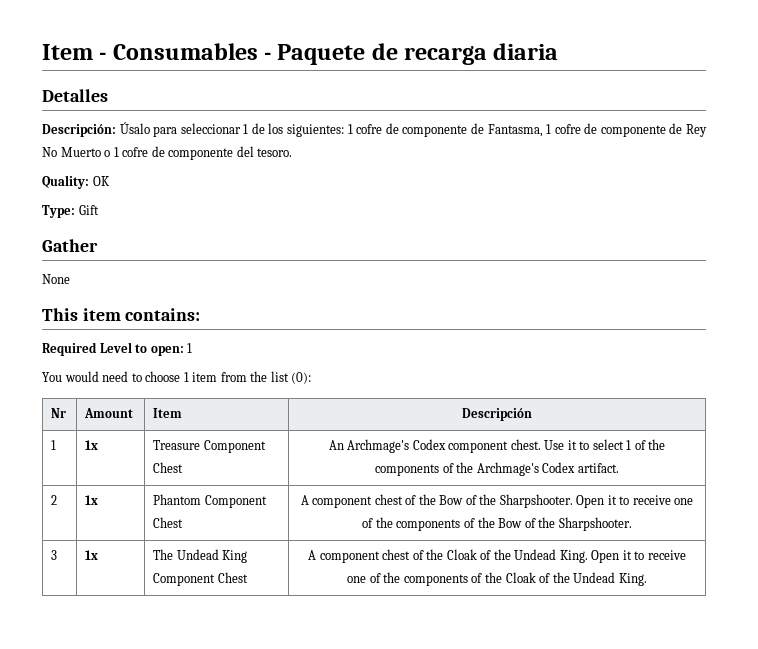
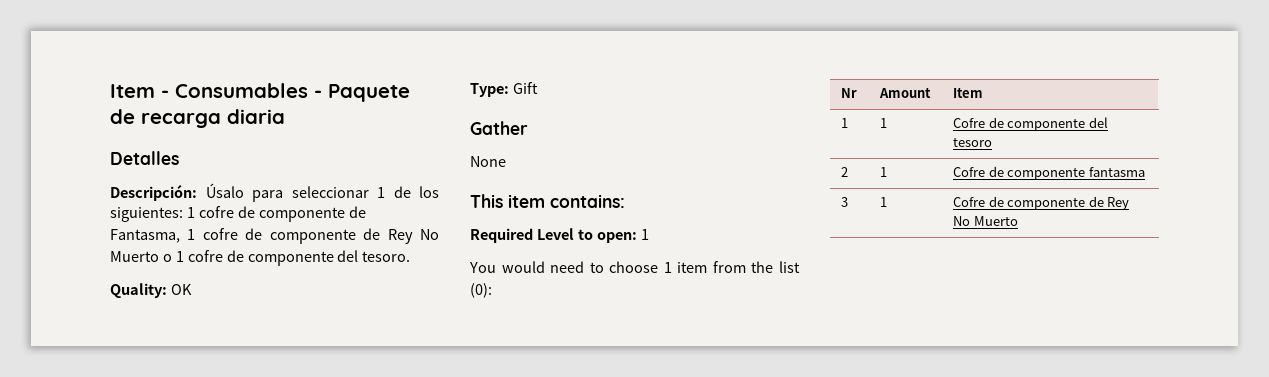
- Nr | Amount | Item | Descripción
- 1 | 1x | Treasure Component Chest | An Archmage's Codex component chest. Use it to select 1 of the components of the Archmage's Codex artifact.
- 2 | 1x | Phantom Component Chest | A component chest of the Bow of the Sharpshooter. Open it to receive one of the components of the Bow of the Sharpshooter.
- 3 | 1x | The Undead King Component Chest | A component chest of the Cloak of the Undead King. Open it to receive one of the components of the Cloak of the Undead King.
+ Nr | Amount | Item
+ 1 | 1 | Cofre de componente del tesoro
+ 2 | 1 | Cofre de componente fantasma
+ 3 | 1 | Cofre de componente de Rey No Muerto

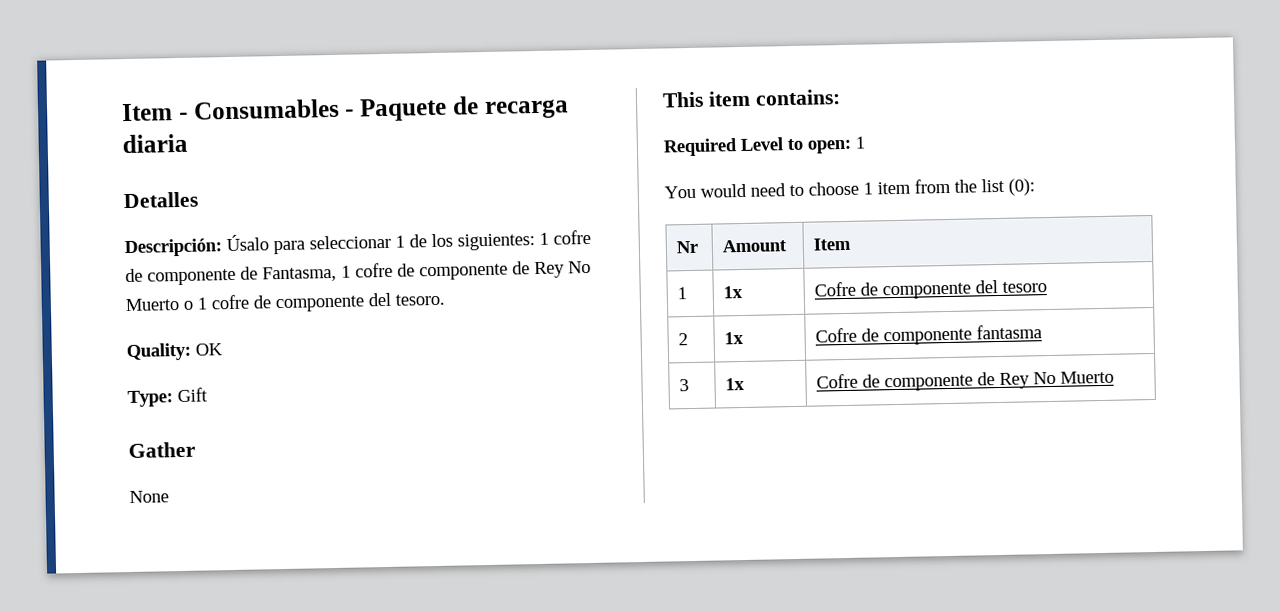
- 1 | 1 | Cofre de componente del tesoro
+ 1 | 1x | Cofre de componente del tesoro
- 2 | 1 | Cofre de componente fantasma
+ 2 | 1x | Cofre de componente fantasma
- 3 | 1 | Cofre de componente de Rey No Muerto
+ 3 | 1x | Cofre de componente de Rey No Muerto

